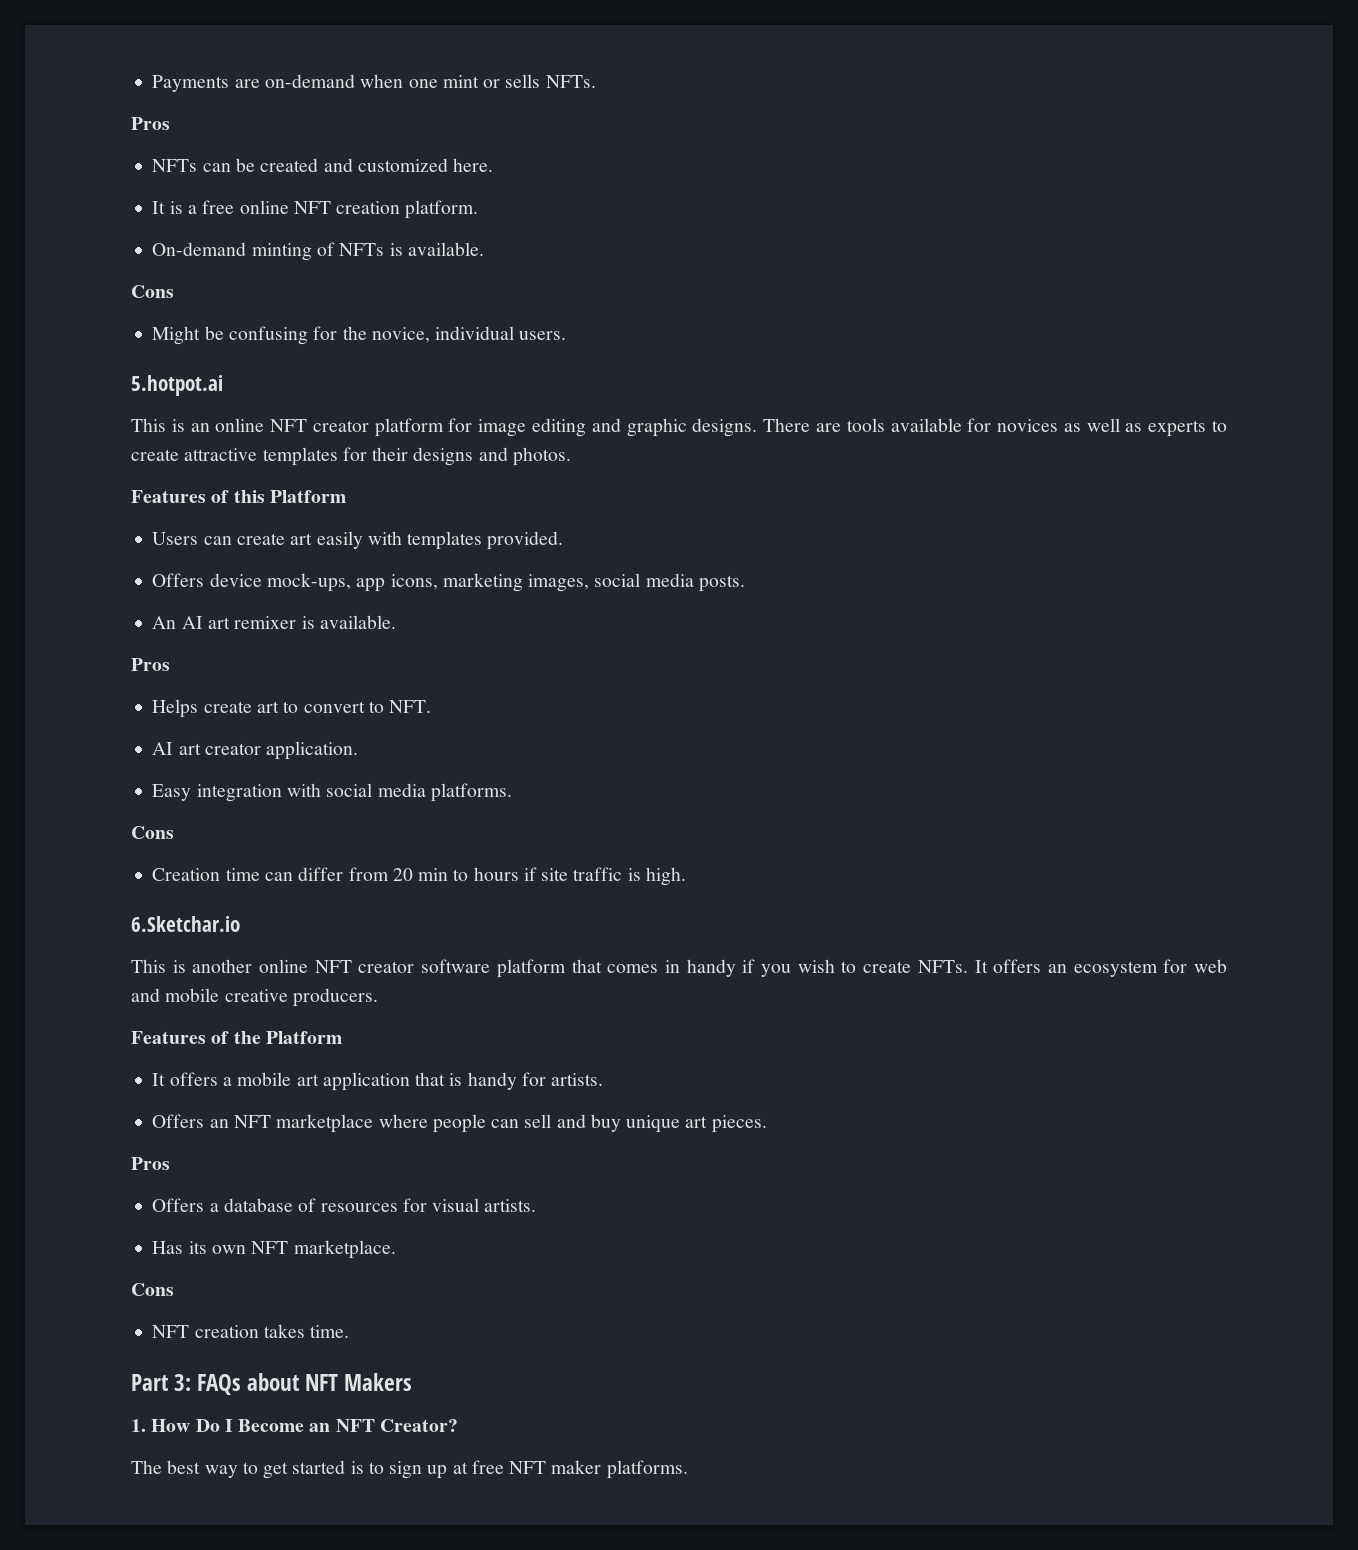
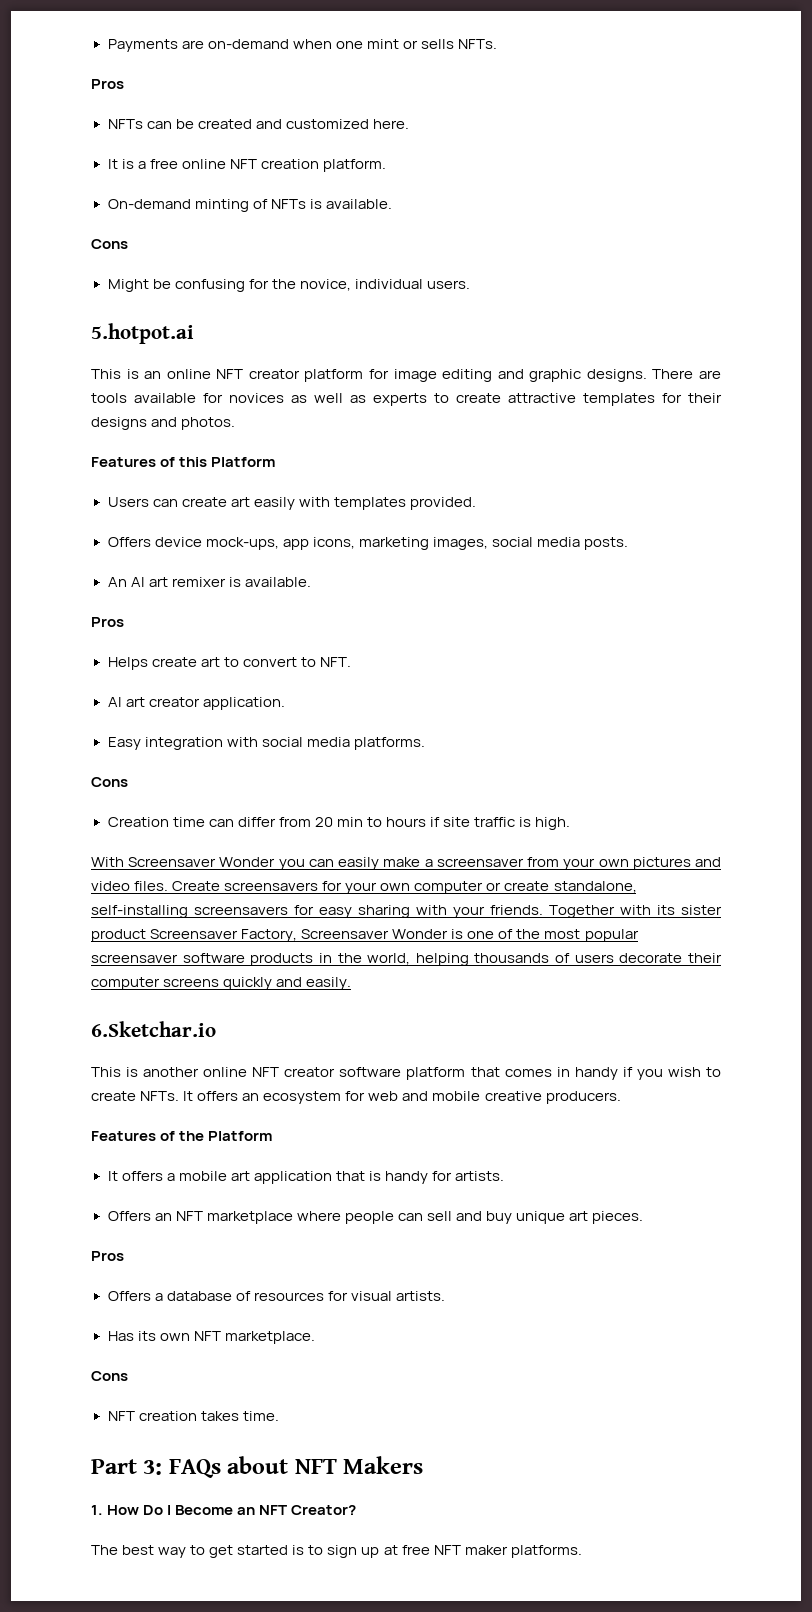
+ With Screensaver Wonder you can easily make a screensaver from your own pictures and video files. Create screensavers for your own computer or create standalone, self-installing screensavers for easy sharing with your friends. Together with its sister product Screensaver Factory, Screensaver Wonder is one of the most popular screensaver software products in the world, helping thousands of users decorate their computer screens quickly and easily.

